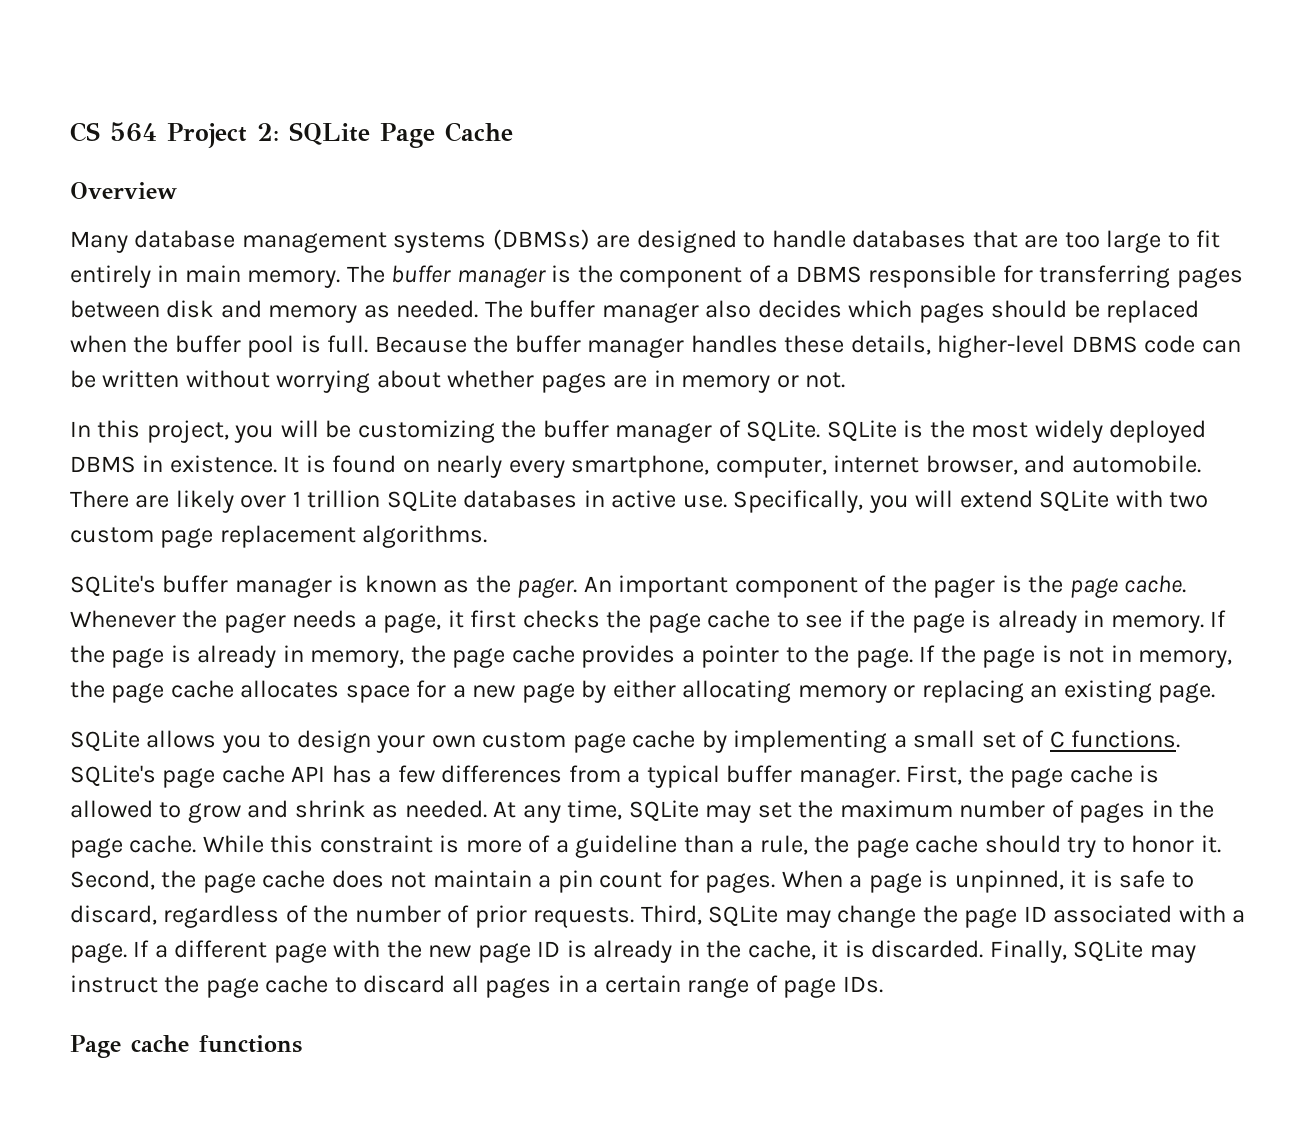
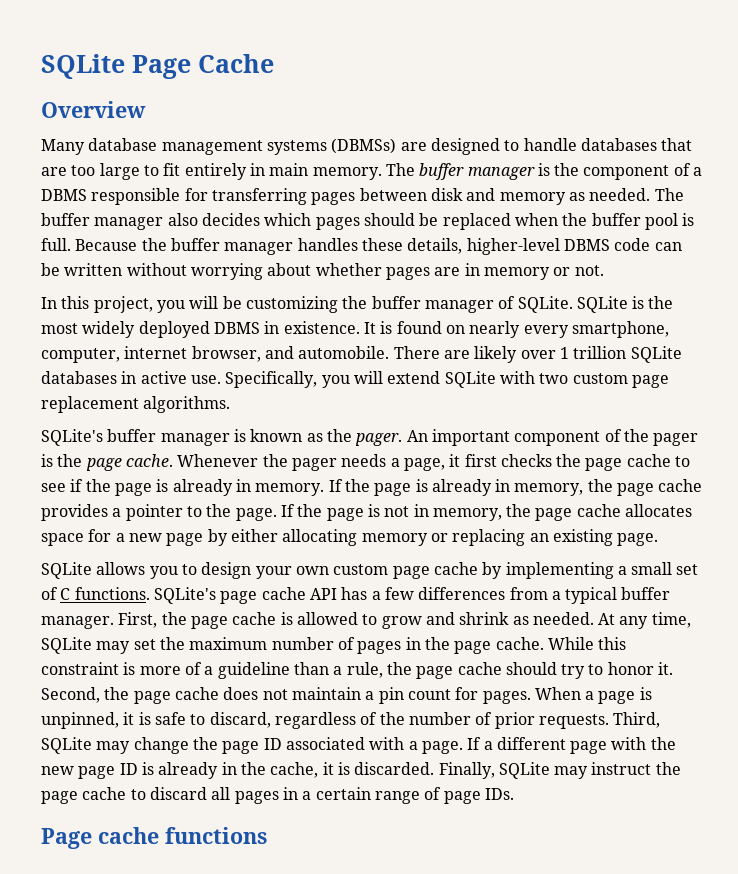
- CS 564 Project 2: SQLite Page Cache
+ SQLite Page Cache

